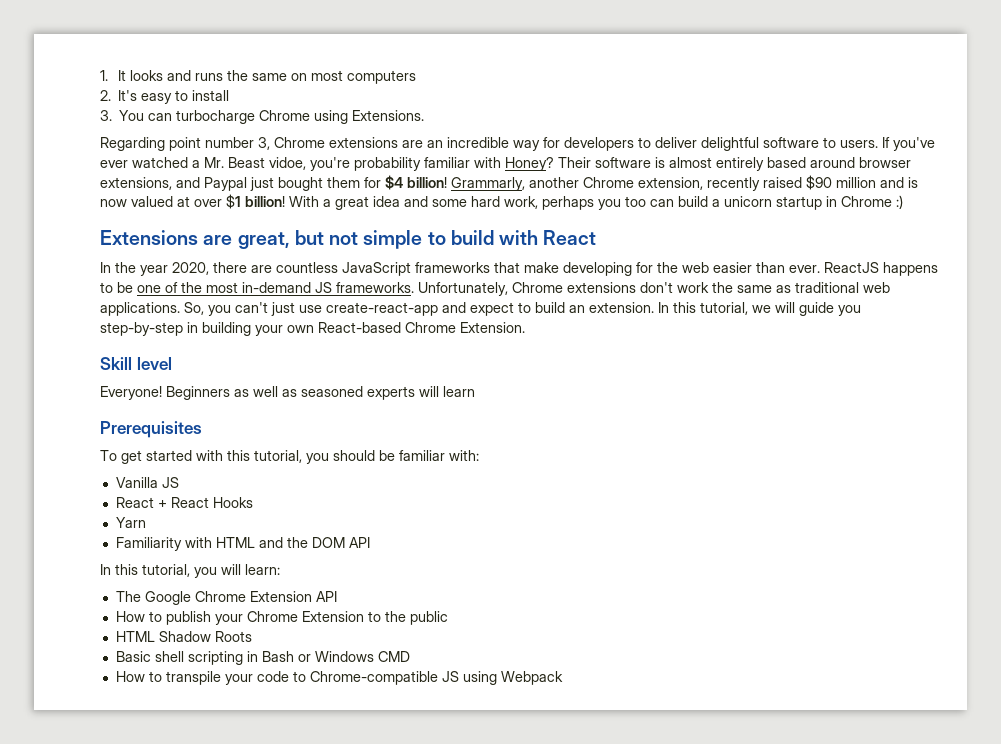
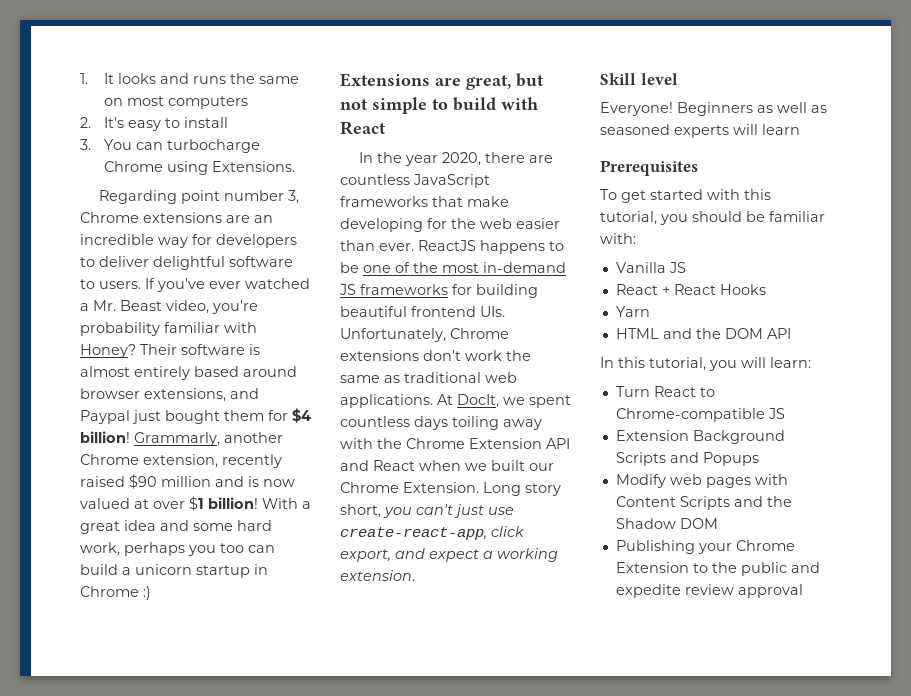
- If you've ever watched a Mr. Beast vidoe, you're probability familiar with Honey?
+ If you've ever watched a Mr. Beast video, you're probability familiar with Honey?
- ReactJS happens to be one of the most in-demand JS frameworks. Unfortunately, Chrome extensions don't work the same as traditional web applications.
+ ReactJS happens to be one of the most in-demand JS frameworks for building beautiful frontend UIs. Unfortunately, Chrome extensions don't work the same as traditional web applications.
- So, you can't just use create-react-app and expect to build an extension. In this tutorial, we will guide you step-by-step in building your own React-based Chrome Extension.
+ At DocIt, we spent countless days toiling away with the Chrome Extension API and React when we built our Chrome Extension. Long story short, you can't just use create-react-app, click export, and expect a working extension.
- Familiarity with HTML and the DOM API
+ HTML and the DOM API
- The Google Chrome Extension API
- How to publish your Chrome Extension to the public
- HTML Shadow Roots
- Basic shell scripting in Bash or Windows CMD
- How to transpile your code to Chrome-compatible JS using Webpack
+ Turn React to Chrome-compatible JS
+ Extension Background Scripts and Popups
+ Modify web pages with Content Scripts and the Shadow DOM
+ Publishing your Chrome Extension to the public and expedite review approval

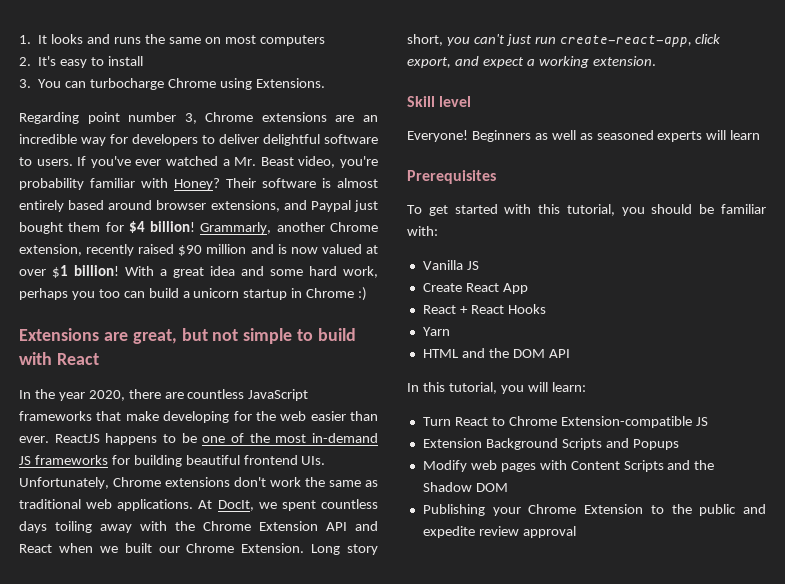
- Long story short, you can't just use create-react-app, click export, and expect a working extension.
+ Long story short, you can't just run create-react-app, click export, and expect a working extension.
+ Create React App
- Turn React to Chrome-compatible JS
+ Turn React to Chrome Extension-compatible JS

